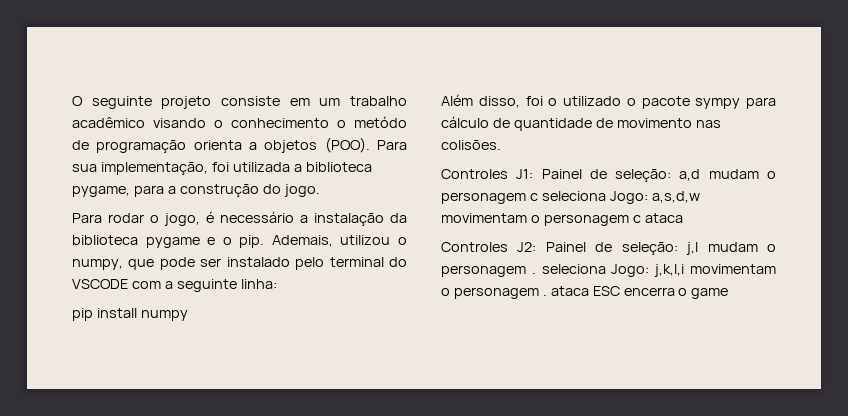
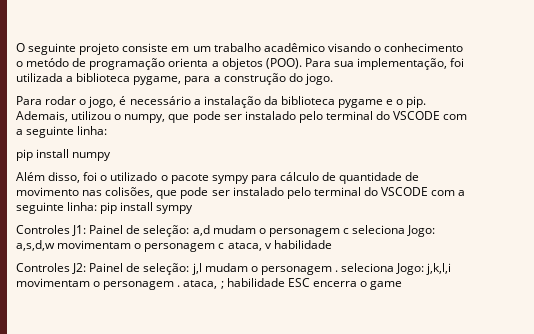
- Além disso, foi o utilizado o pacote sympy para cálculo de quantidade de movimento nas colisões.
+ Além disso, foi o utilizado o pacote sympy para cálculo de quantidade de movimento nas colisões, que pode ser instalado pelo terminal do VSCODE com a seguinte linha: pip install sympy
- Controles J1: Painel de seleção: a,d mudam o personagem c seleciona Jogo: a,s,d,w movimentam o personagem c ataca
+ Controles J1: Painel de seleção: a,d mudam o personagem c seleciona Jogo: a,s,d,w movimentam o personagem c ataca, v habilidade
- Controles J2: Painel de seleção: j,l mudam o personagem . seleciona Jogo: j,k,l,i movimentam o personagem . ataca ESC encerra o game
+ Controles J2: Painel de seleção: j,l mudam o personagem . seleciona Jogo: j,k,l,i movimentam o personagem . ataca, ; habilidade ESC encerra o game

